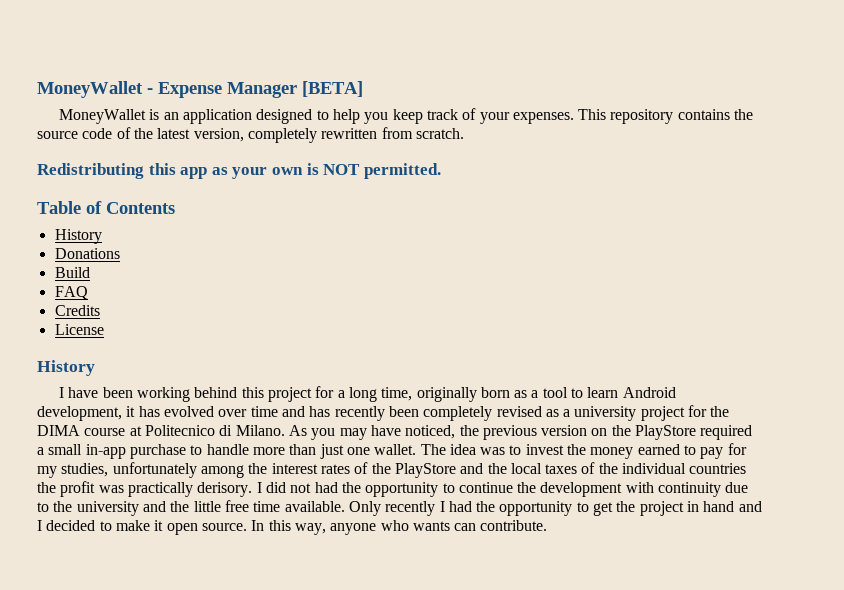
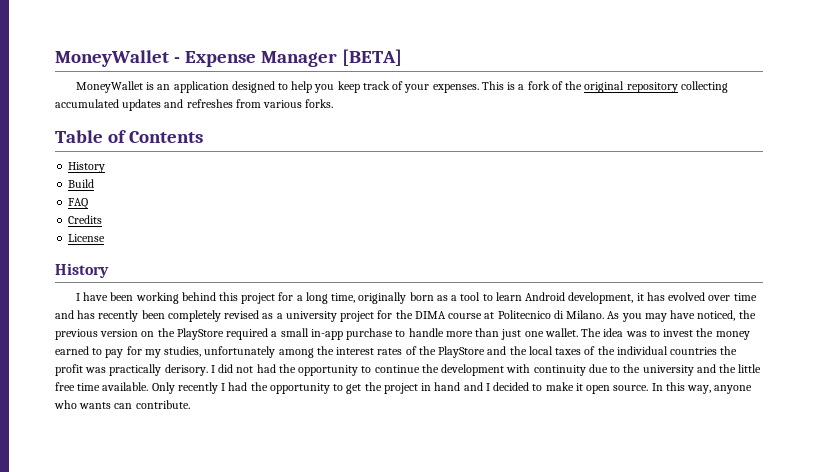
- This repository contains the source code of the latest version, completely rewritten from scratch.
- Redistributing this app as your own is NOT permitted.
+ This is a fork of the original repository collecting accumulated updates and refreshes from various forks.
- Donations

